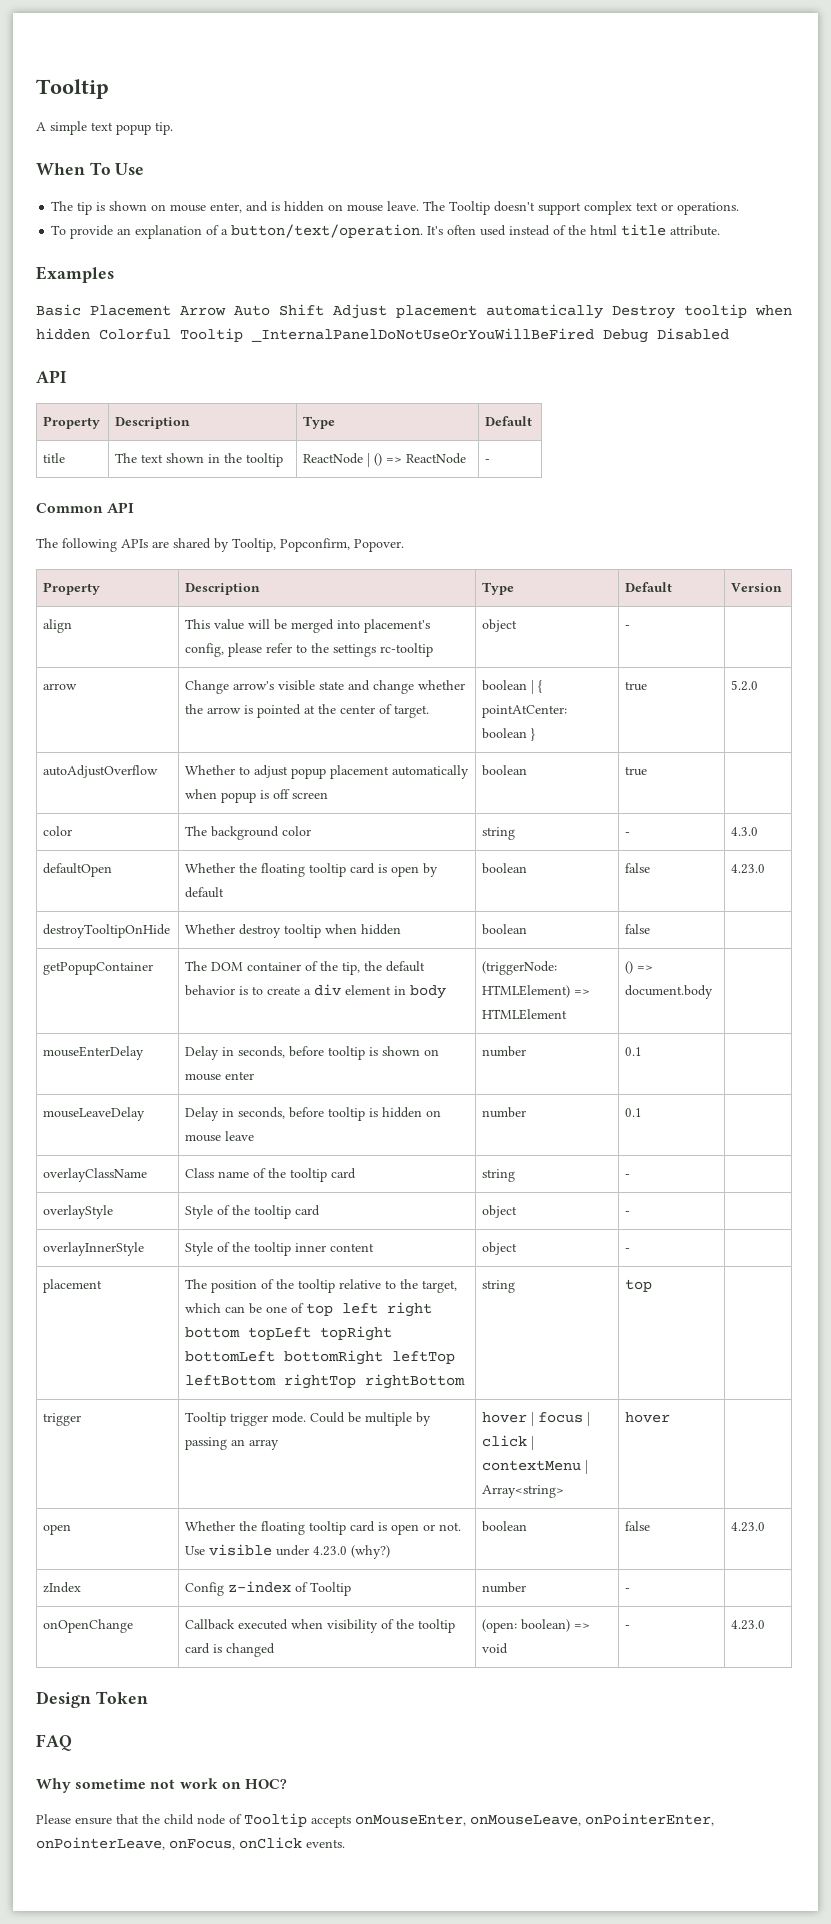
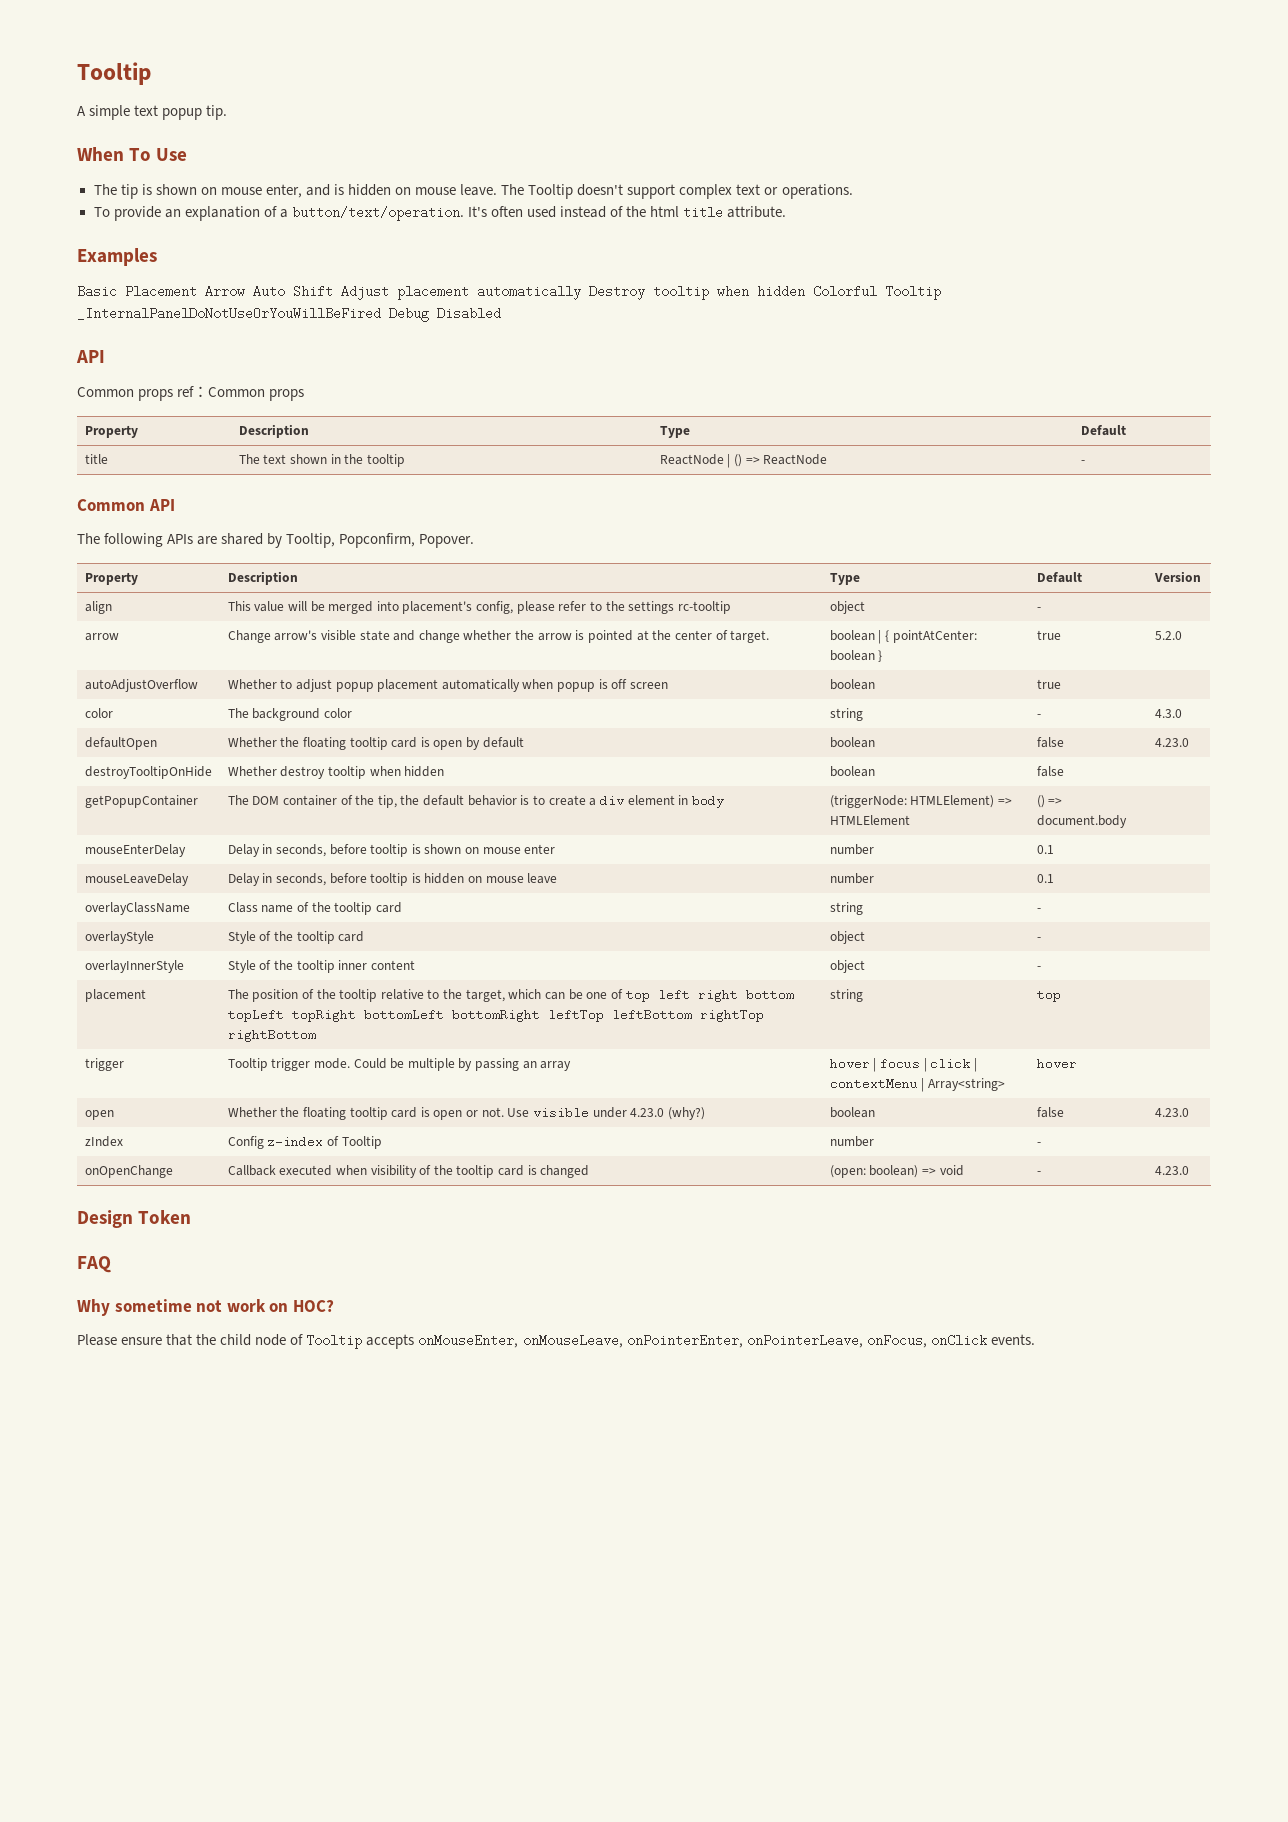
+ Common props ref：Common props

